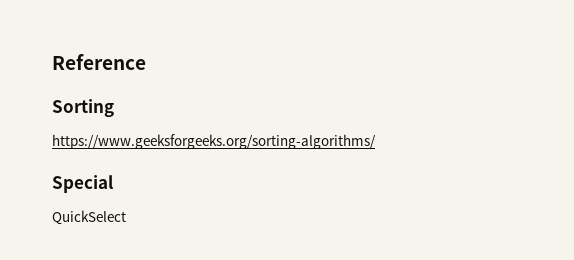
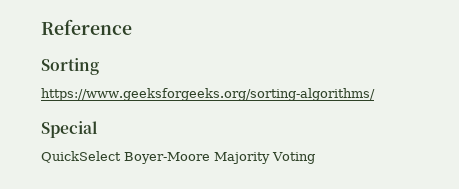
- QuickSelect
+ QuickSelect Boyer-Moore Majority Voting

